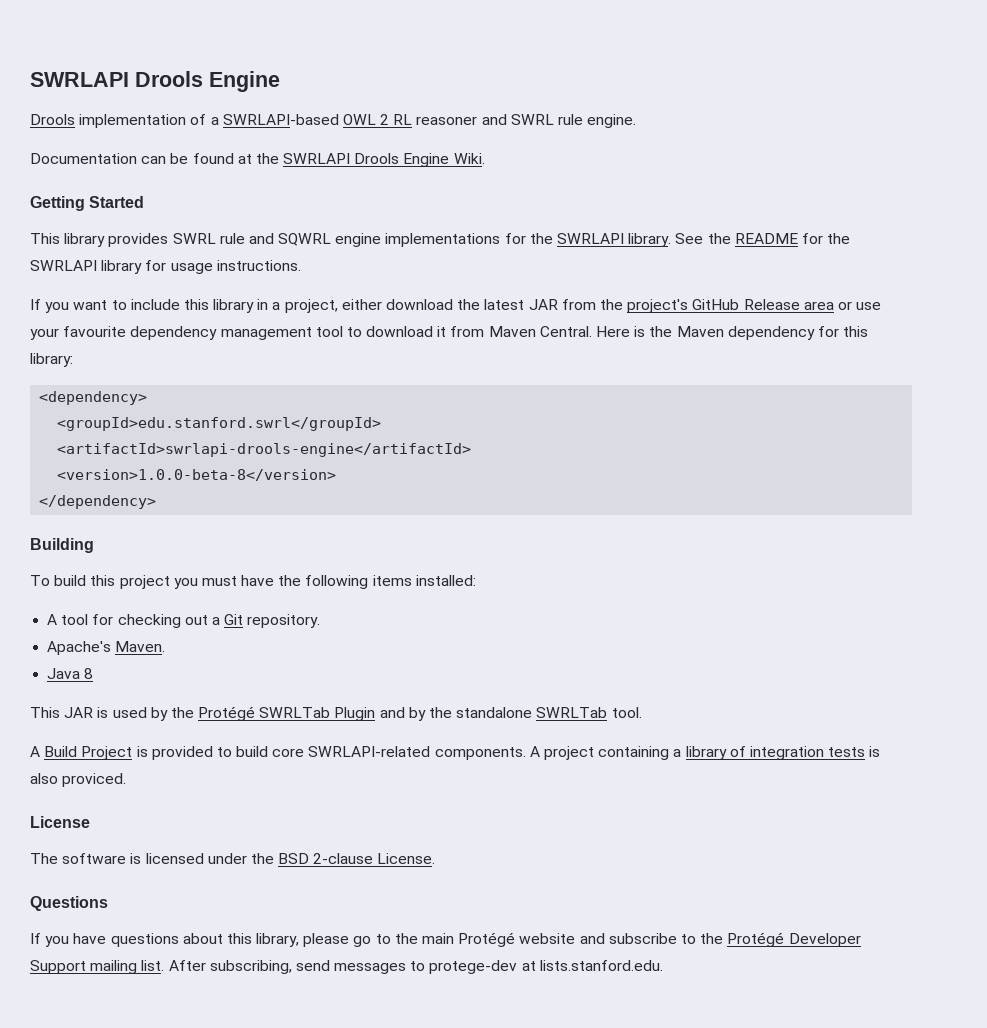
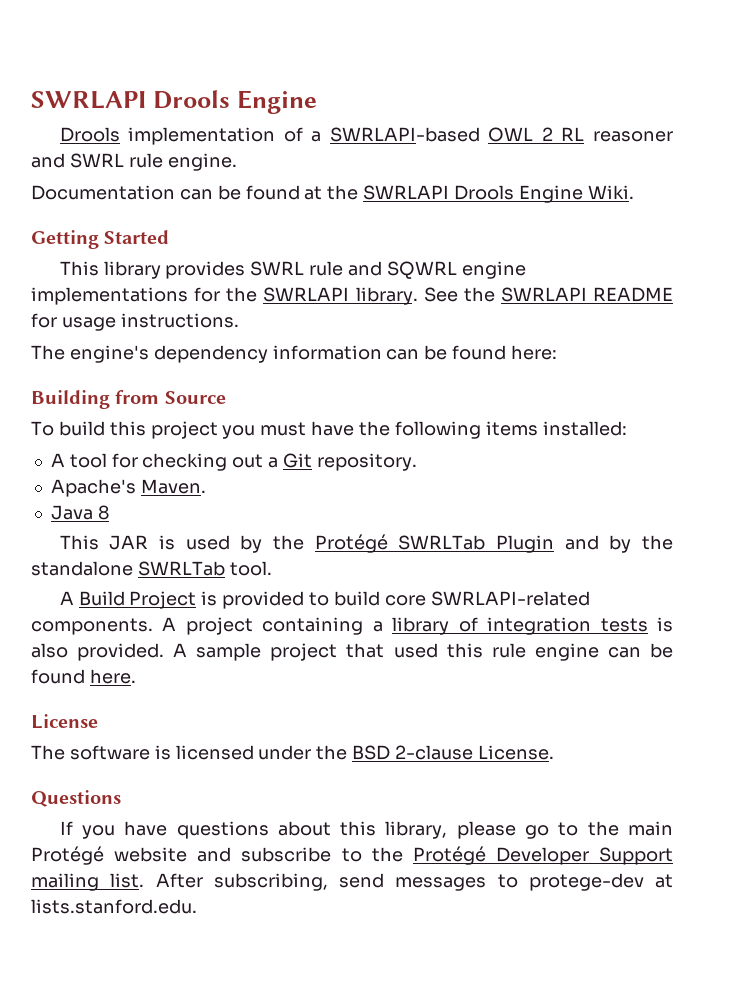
- See the README for the SWRLAPI library for usage instructions.
- If you want to include this library in a project, either download the latest JAR from the project's GitHub Release area or use your favourite dependency management tool to download it from Maven Central. Here is the Maven dependency for this library:
- <dependency>
- <groupId>edu.stanford.swrl</groupId>
- <artifactId>swrlapi-drools-engine</artifactId>
- <version>1.0.0-beta-8</version>
- </dependency>
+ See the SWRLAPI README for usage instructions.
+ The engine's dependency information can be found here:
- Building
+ Building from Source
- A project containing a library of integration tests is also proviced.
+ A project containing a library of integration tests is also provided. A sample project that used this rule engine can be found here.

